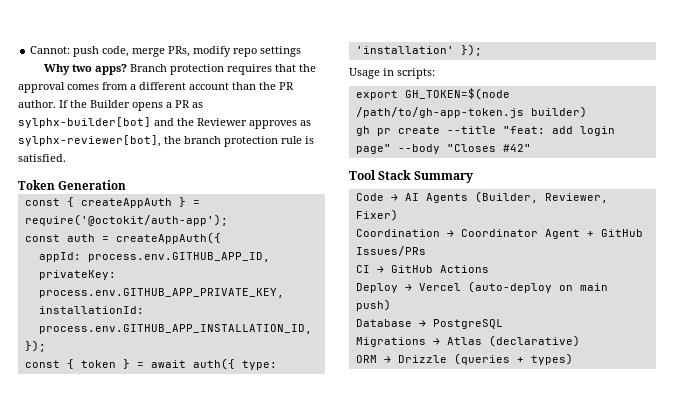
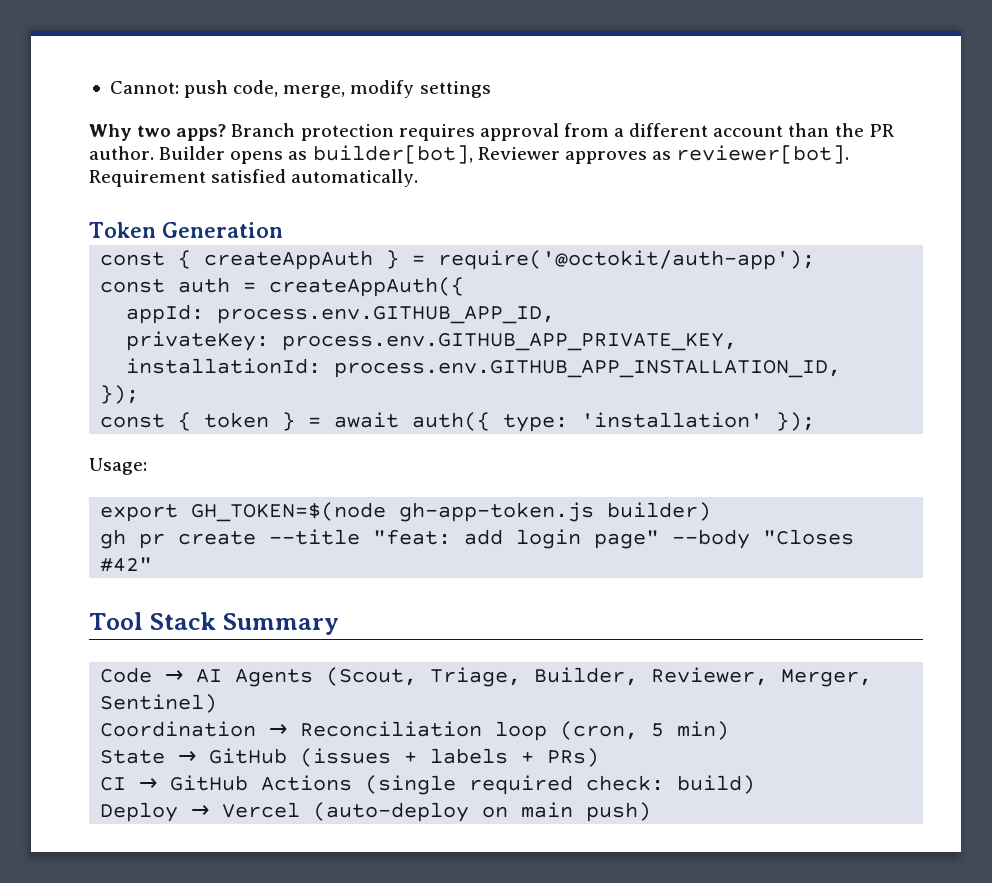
- Cannot: push code, merge PRs, modify repo settings
+ Cannot: push code, merge, modify settings
- Branch protection requires that the approval comes from a different account than the PR author.
+ Branch protection requires approval from a different account than the PR author.
- If the Builder opens a PR as sylphx-builder[bot] and the Reviewer approves as sylphx-reviewer[bot], the branch protection rule is satisfied.
+ Builder opens as builder[bot], Reviewer approves as reviewer[bot]. Requirement satisfied automatically.
- Usage in scripts:
+ Usage:
- export GH_TOKEN=$(node /path/to/gh-app-token.js builder)
+ export GH_TOKEN=$(node gh-app-token.js builder)
- Code → AI Agents (Builder, Reviewer, Fixer)
- Coordination → Coordinator Agent + GitHub Issues/PRs
+ Code → AI Agents (Scout, Triage, Builder, Reviewer, Merger, Sentinel)
+ Coordination → Reconciliation loop (cron, 5 min)
+ State → GitHub (issues + labels + PRs)
- CI → GitHub Actions
+ CI → GitHub Actions (single required check: build)
- Database → PostgreSQL
- Migrations → Atlas (declarative)
- ORM → Drizzle (queries + types)

